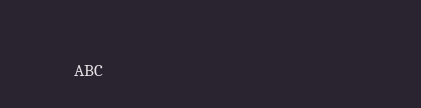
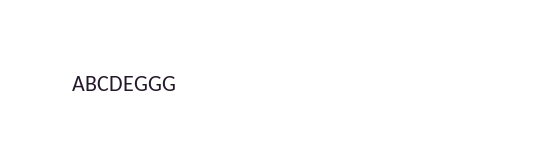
- ABC
+ ABCDEGGG

